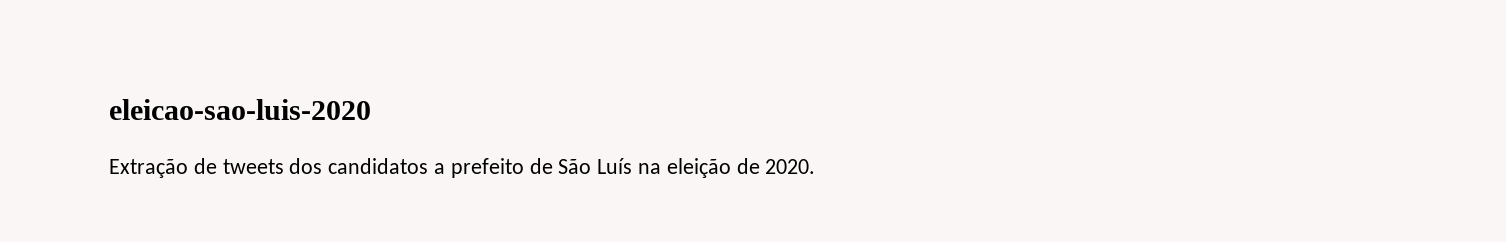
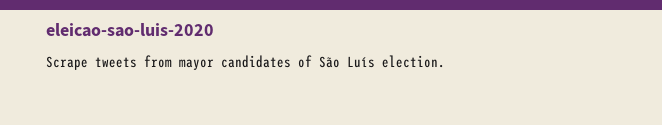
- Extração de tweets dos candidatos a prefeito de São Luís na eleição de 2020.
+ Scrape tweets from mayor candidates of São Luís election.

